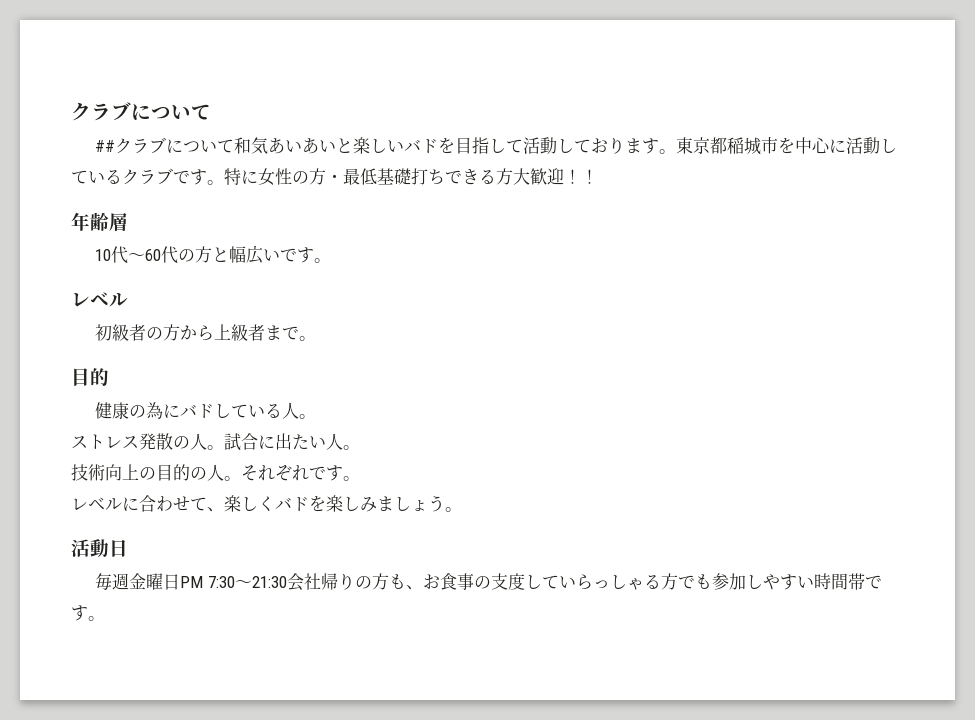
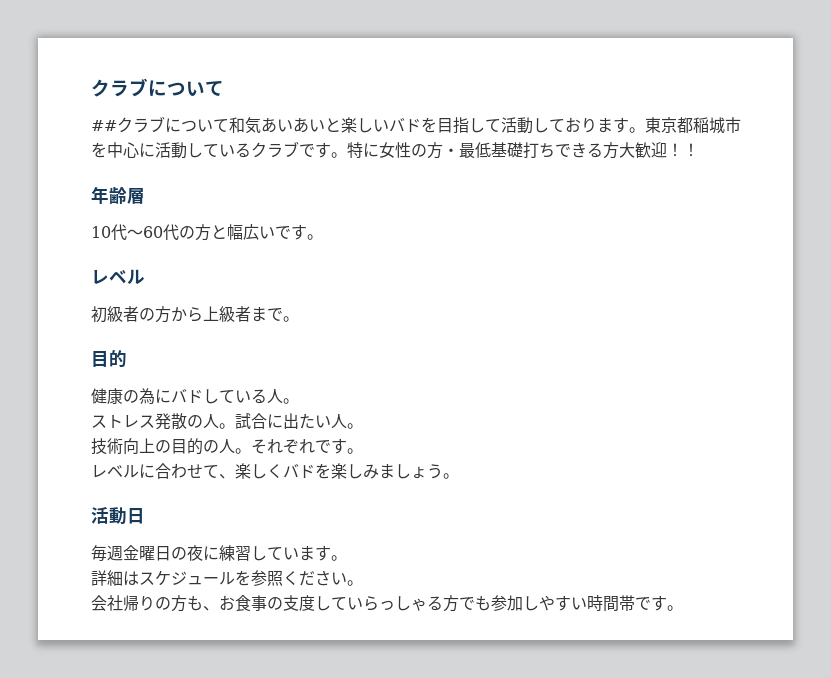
- 毎週金曜日PM 7:30〜21:30会社帰りの方も、お食事の支度していらっしゃる方でも参加しやすい時間帯です。
+ 毎週金曜日の夜に練習しています。
+ 詳細はスケジュールを参照ください。
+ 会社帰りの方も、お食事の支度していらっしゃる方でも参加しやすい時間帯です。

